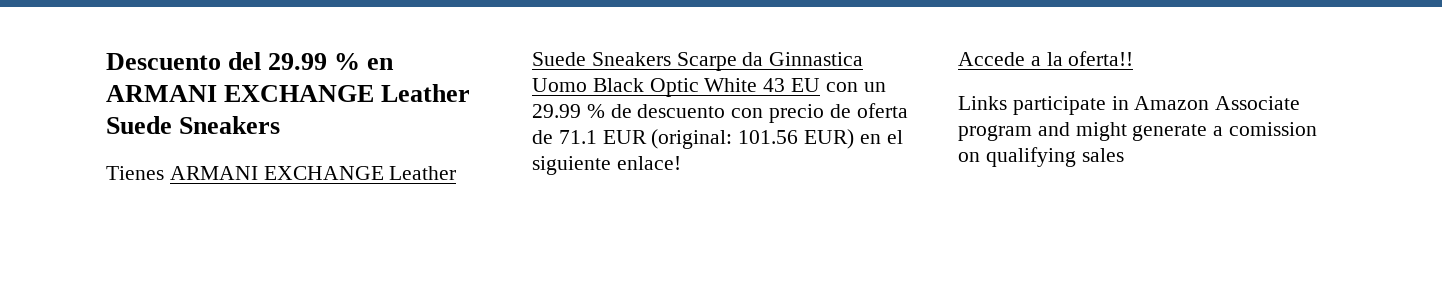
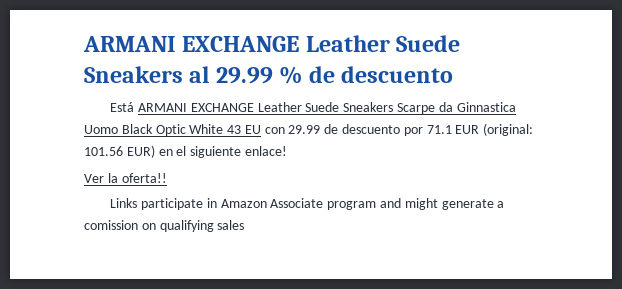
- Descuento del 29.99 % en ARMANI EXCHANGE Leather Suede Sneakers
- Tienes ARMANI EXCHANGE Leather Suede Sneakers Scarpe da Ginnastica Uomo Black Optic White 43 EU con un 29.99 % de descuento con precio de oferta de 71.1 EUR (original: 101.56 EUR) en el siguiente enlace!
+ ARMANI EXCHANGE Leather Suede Sneakers al 29.99 % de descuento
+ Está ARMANI EXCHANGE Leather Suede Sneakers Scarpe da Ginnastica Uomo Black Optic White 43 EU con 29.99 de descuento por 71.1 EUR (original: 101.56 EUR) en el siguiente enlace!
- Accede a la oferta!!
+ Ver la oferta!!

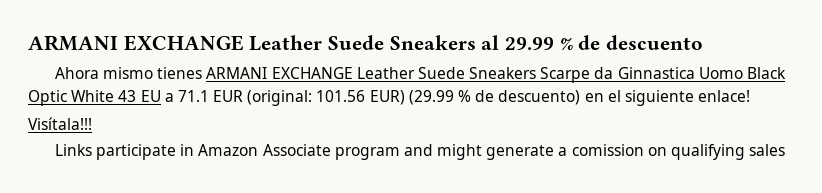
- Está ARMANI EXCHANGE Leather Suede Sneakers Scarpe da Ginnastica Uomo Black Optic White 43 EU con 29.99 de descuento por 71.1 EUR (original: 101.56 EUR) en el siguiente enlace!
+ Ahora mismo tienes ARMANI EXCHANGE Leather Suede Sneakers Scarpe da Ginnastica Uomo Black Optic White 43 EU a 71.1 EUR (original: 101.56 EUR) (29.99 % de descuento) en el siguiente enlace!
- Ver la oferta!!
+ Visítala!!!

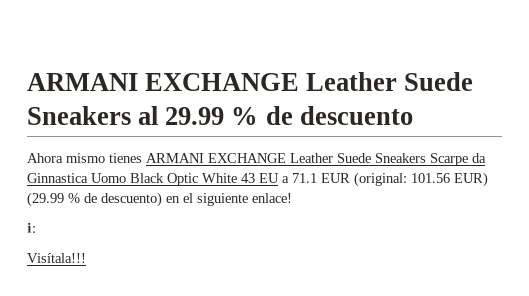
+ ℹ:
- Links participate in Amazon Associate program and might generate a comission on qualifying sales

